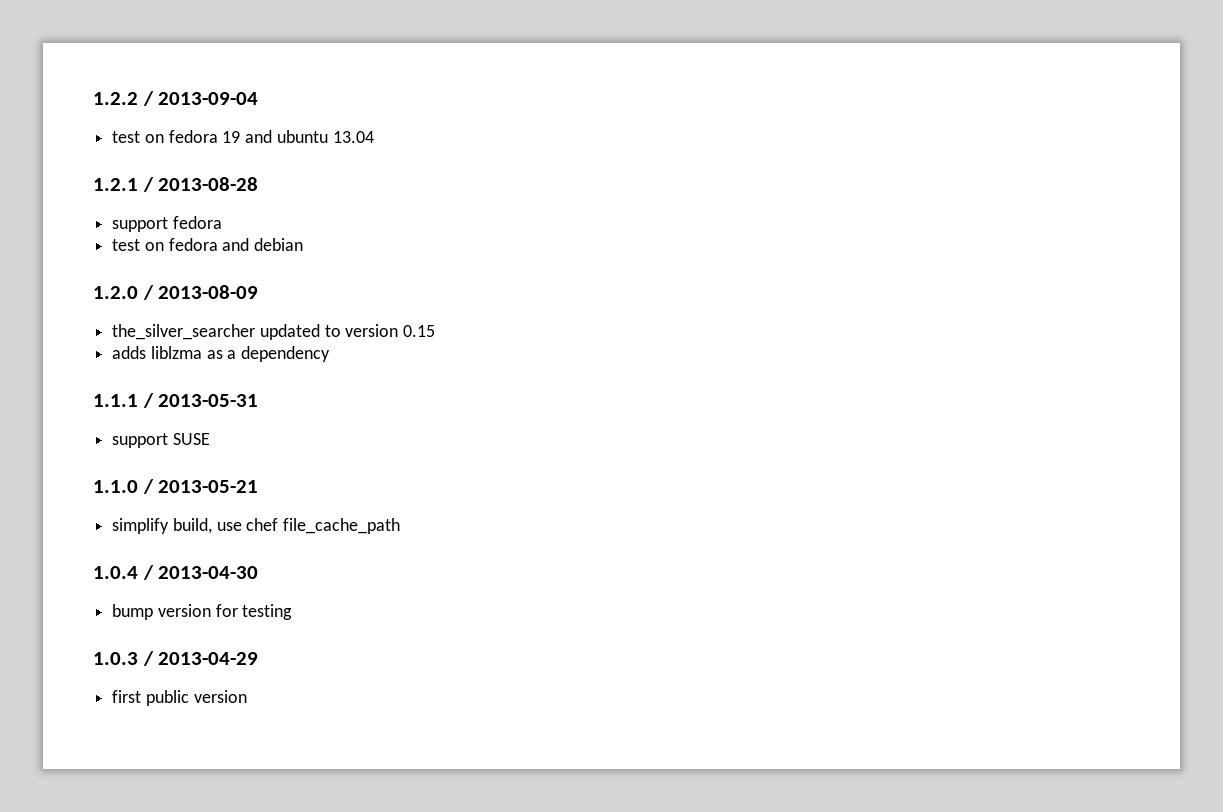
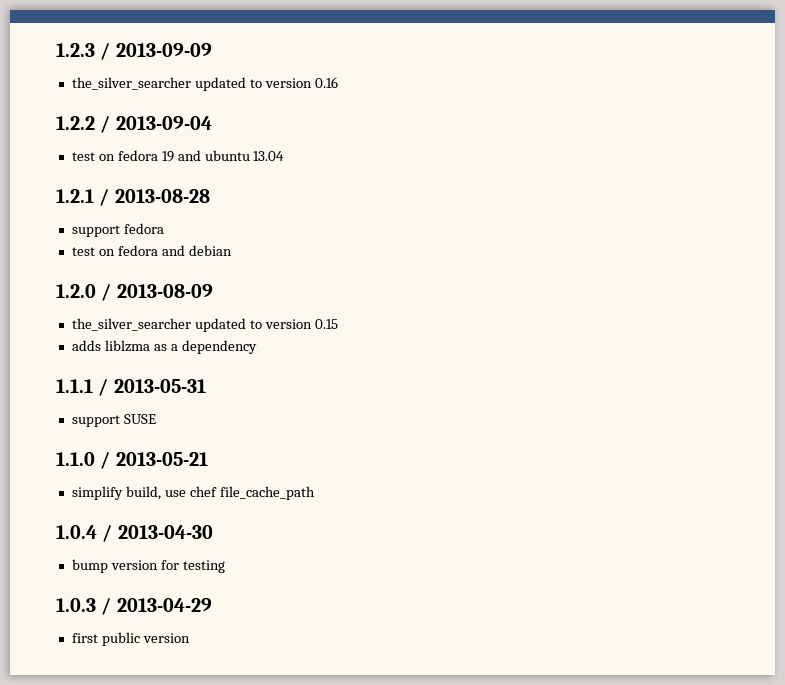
+ 1.2.3 / 2013-09-09
+ the_silver_searcher updated to version 0.16

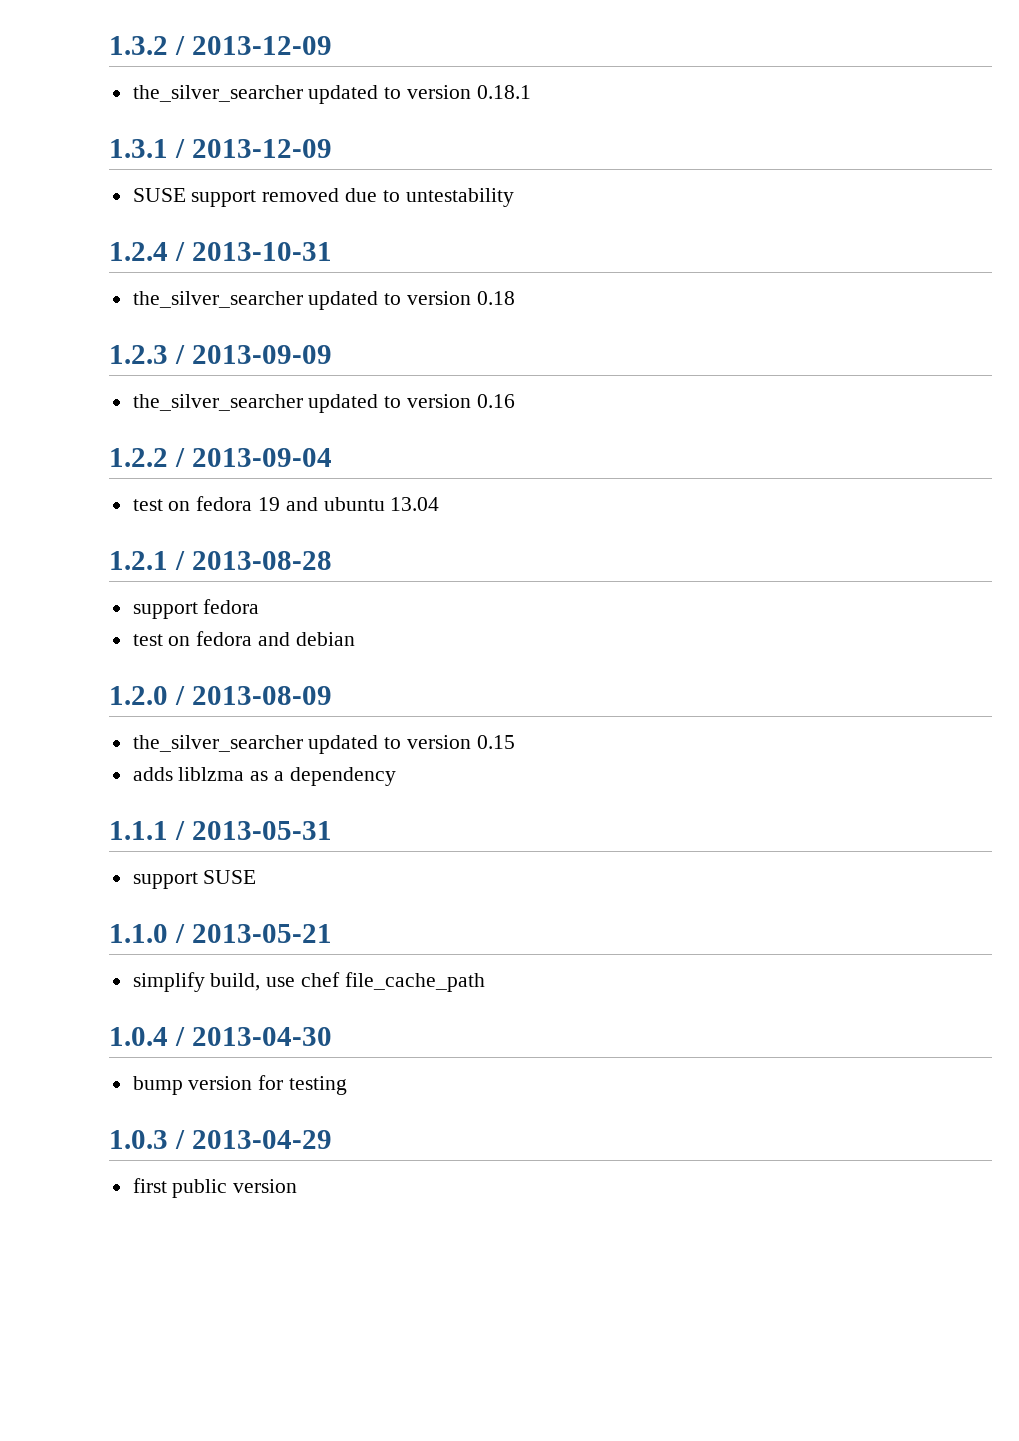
+ 1.3.2 / 2013-12-09
+ the_silver_searcher updated to version 0.18.1
+ 1.3.1 / 2013-12-09
+ SUSE support removed due to untestability
+ 1.2.4 / 2013-10-31
+ the_silver_searcher updated to version 0.18

